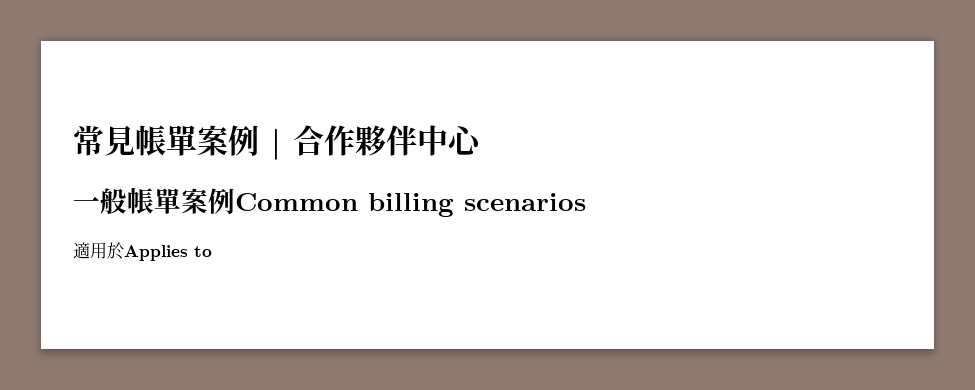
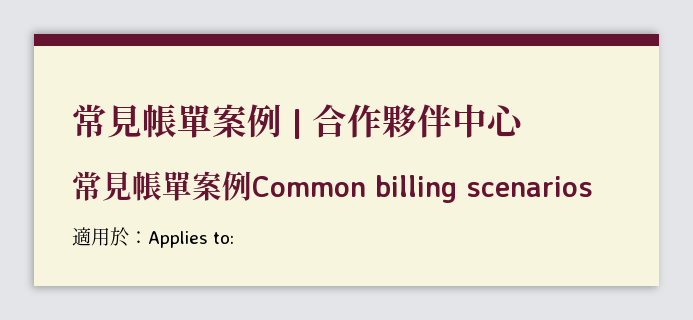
- 一般帳單案例Common billing scenarios
+ 常見帳單案例Common billing scenarios
- 適用於Applies to
+ 適用於：Applies to:

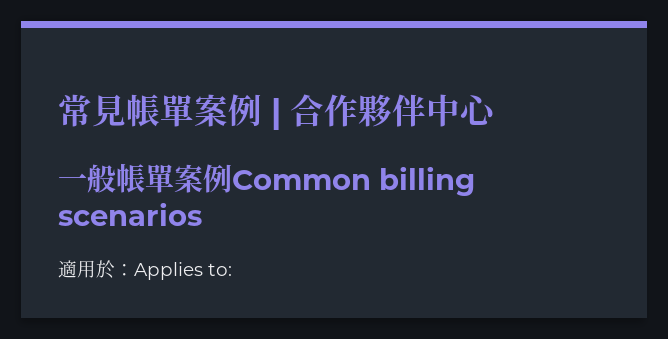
- 常見帳單案例Common billing scenarios
+ 一般帳單案例Common billing scenarios

